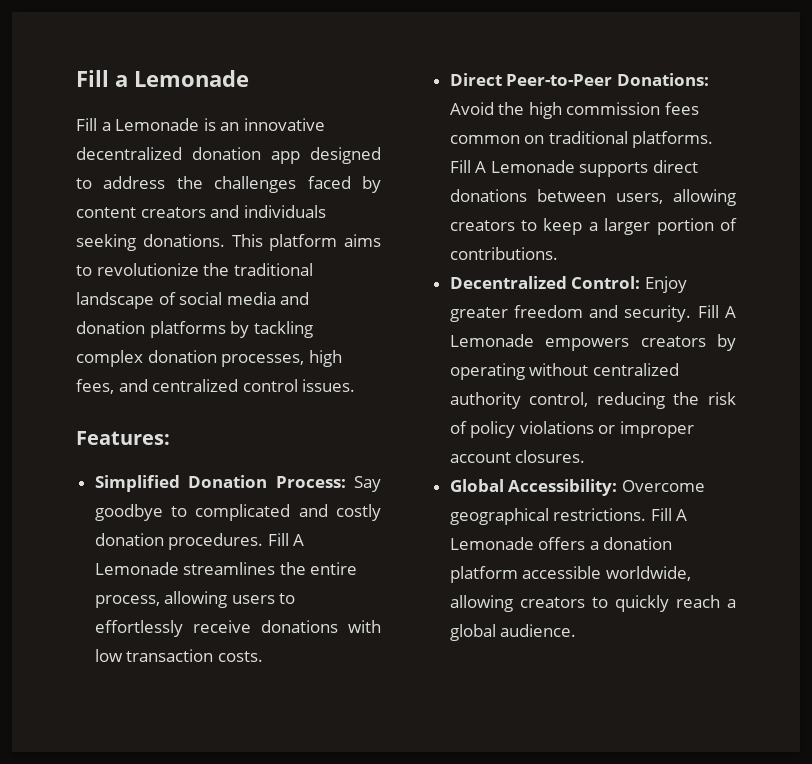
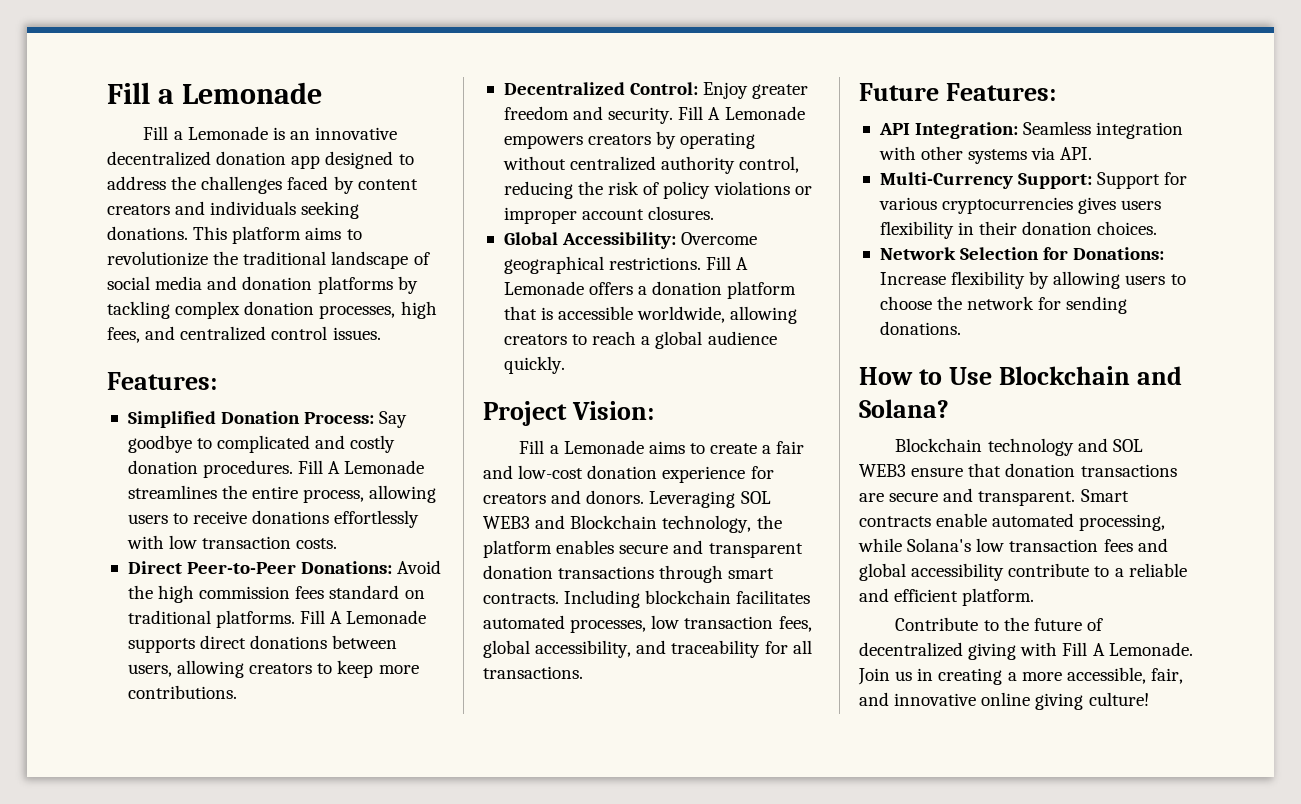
- Fill A Lemonade streamlines the entire process, allowing users to effortlessly receive donations with low transaction costs.
+ Fill A Lemonade streamlines the entire process, allowing users to receive donations effortlessly with low transaction costs.
- Direct Peer-to-Peer Donations: Avoid the high commission fees common on traditional platforms.
+ Direct Peer-to-Peer Donations: Avoid the high commission fees standard on traditional platforms.
- Fill A Lemonade supports direct donations between users, allowing creators to keep a larger portion of contributions.
+ Fill A Lemonade supports direct donations between users, allowing creators to keep more contributions.
- Fill A Lemonade offers a donation platform accessible worldwide, allowing creators to quickly reach a global audience.
+ Fill A Lemonade offers a donation platform that is accessible worldwide, allowing creators to reach a global audience quickly.
+ Project Vision:
+ Fill a Lemonade aims to create a fair and low-cost donation experience for creators and donors. Leveraging SOL WEB3 and Blockchain technology, the platform enables secure and transparent donation transactions through smart contracts. Including blockchain facilitates automated processes, low transaction fees, global accessibility, and traceability for all transactions.
+ Future Features:
+ API Integration: Seamless integration with other systems via API.
+ Multi-Currency Support: Support for various cryptocurrencies gives users flexibility in their donation choices.
+ Network Selection for Donations: Increase flexibility by allowing users to choose the network for sending donations.
+ How to Use Blockchain and Solana?
+ Blockchain technology and SOL WEB3 ensure that donation transactions are secure and transparent. Smart contracts enable automated processing, while Solana's low transaction fees and global accessibility contribute to a reliable and efficient platform.
+ Contribute to the future of decentralized giving with Fill A Lemonade. Join us in creating a more accessible, fair, and innovative online giving culture!

